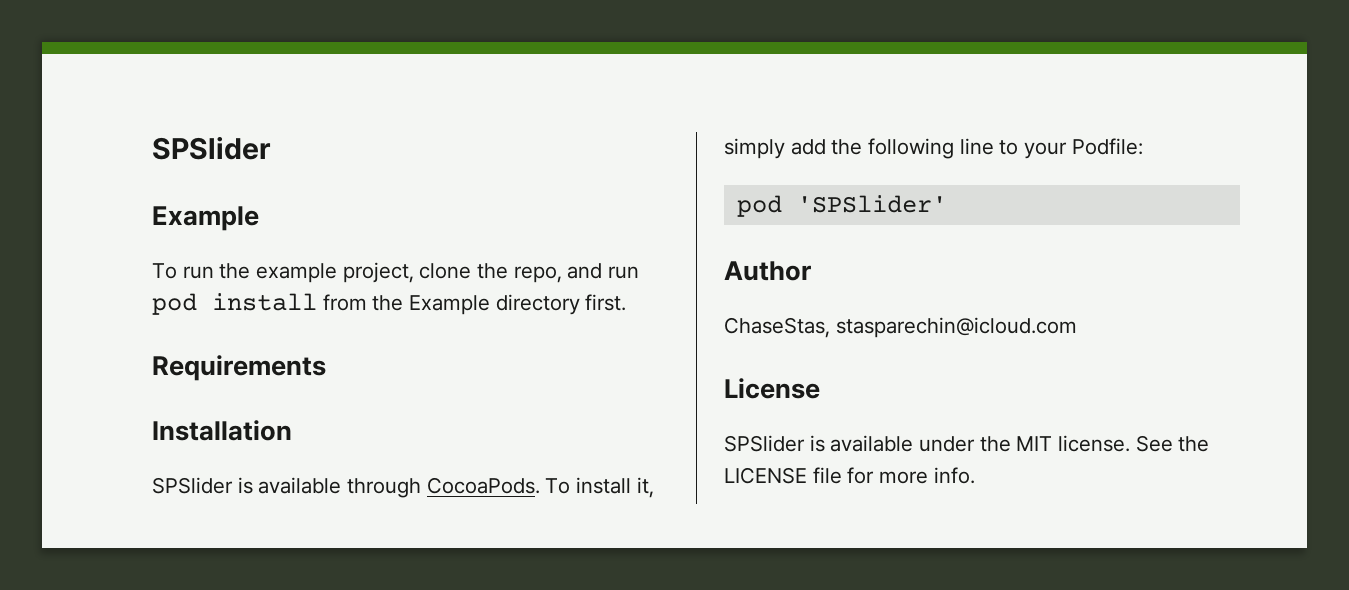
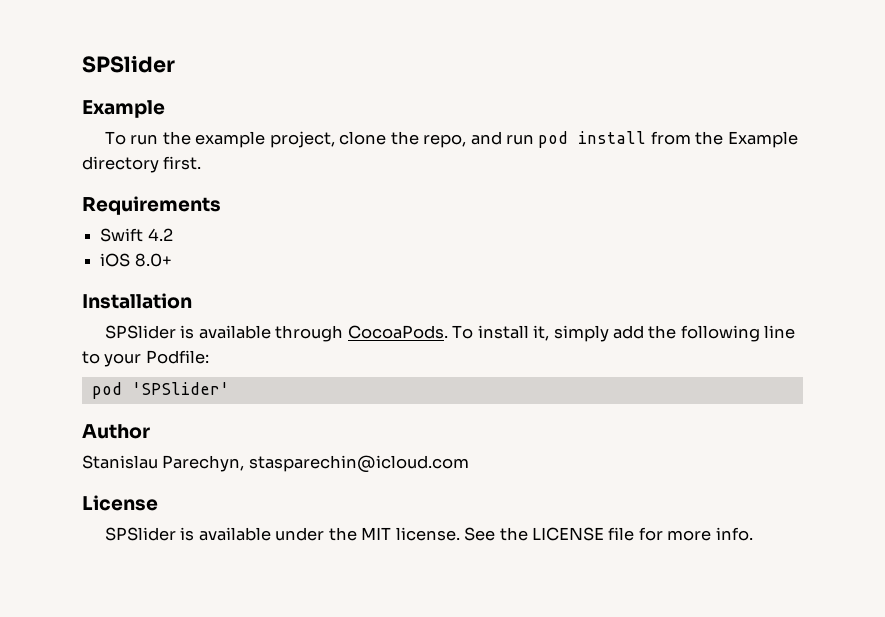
+ Swift 4.2
+ iOS 8.0+
- ChaseStas, stasparechin@icloud.com
+ Stanislau Parechyn, stasparechin@icloud.com

